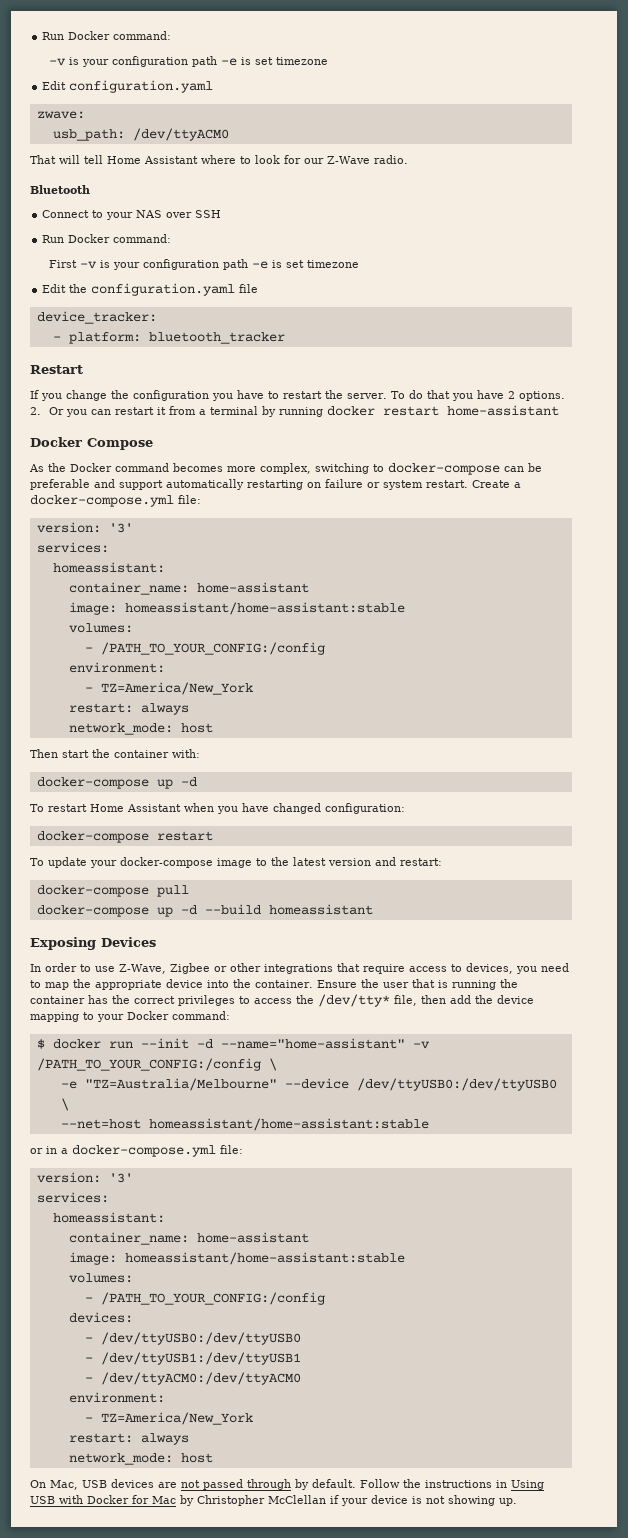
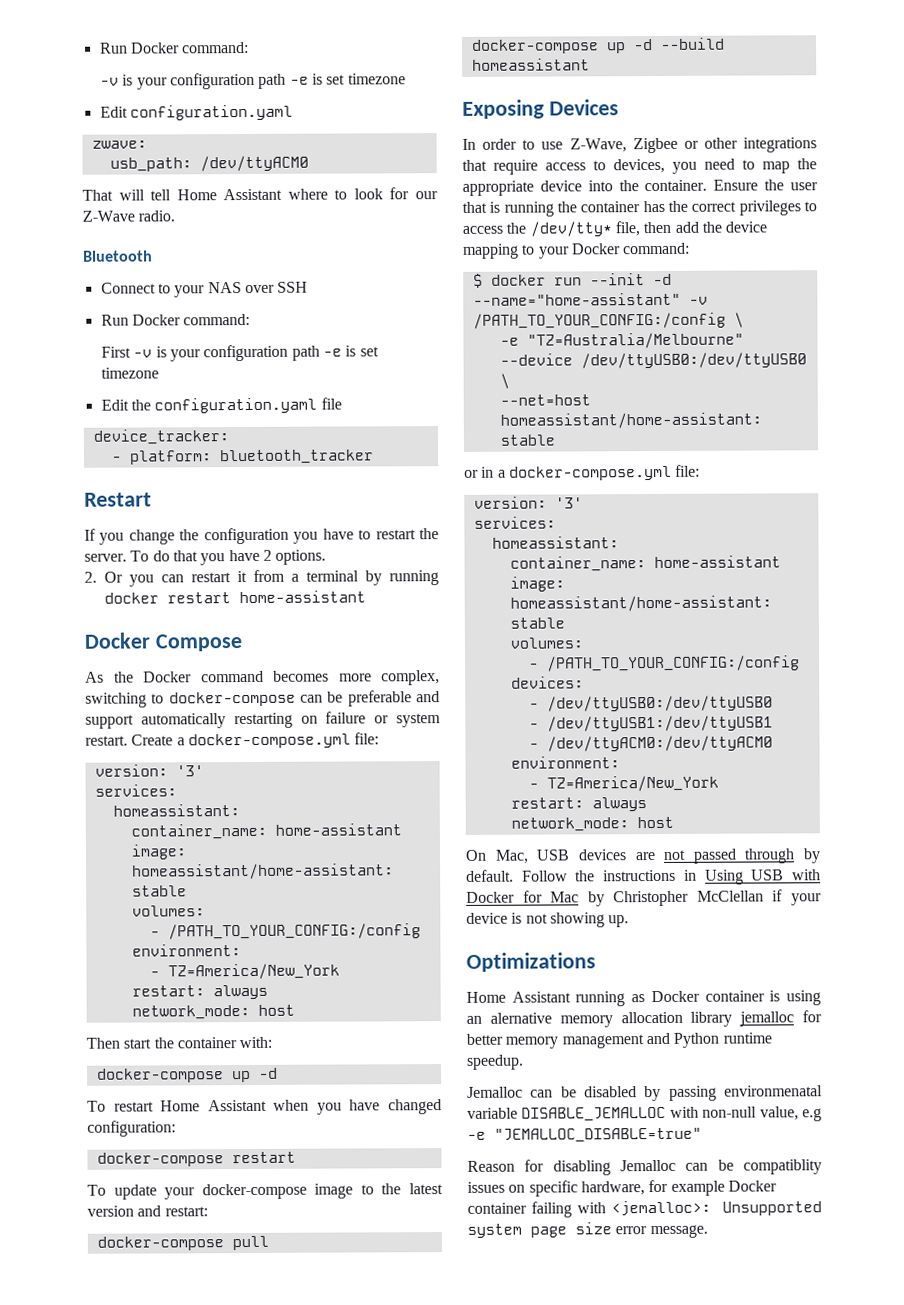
+ Optimizations
+ Home Assistant running as Docker container is using an alernative memory allocation library jemalloc for better memory management and Python runtime speedup.
+ Jemalloc can be disabled by passing environmenatal variable DISABLE_JEMALLOC with non-null value, e.g -e "JEMALLOC_DISABLE=true"
+ Reason for disabling Jemalloc can be compatiblity issues on specific hardware, for example Docker container failing with <jemalloc>: Unsupported system page size error message.

